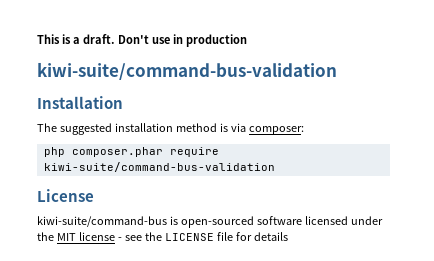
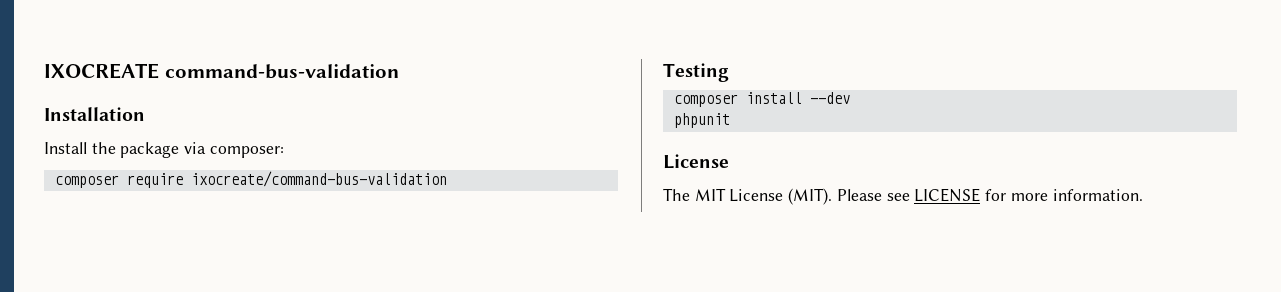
- This is a draft. Don't use in production
- kiwi-suite/command-bus-validation
+ IXOCREATE command-bus-validation
  Installation
- The suggested installation method is via composer:
- php composer.phar require kiwi-suite/command-bus-validation
+ Install the package via composer:
+ composer require ixocreate/command-bus-validation
+ Testing
+ composer install --dev
+ phpunit
  License
- kiwi-suite/command-bus is open-sourced software licensed under the MIT license - see the LICENSE file for details
+ The MIT License (MIT). Please see LICENSE for more information.

